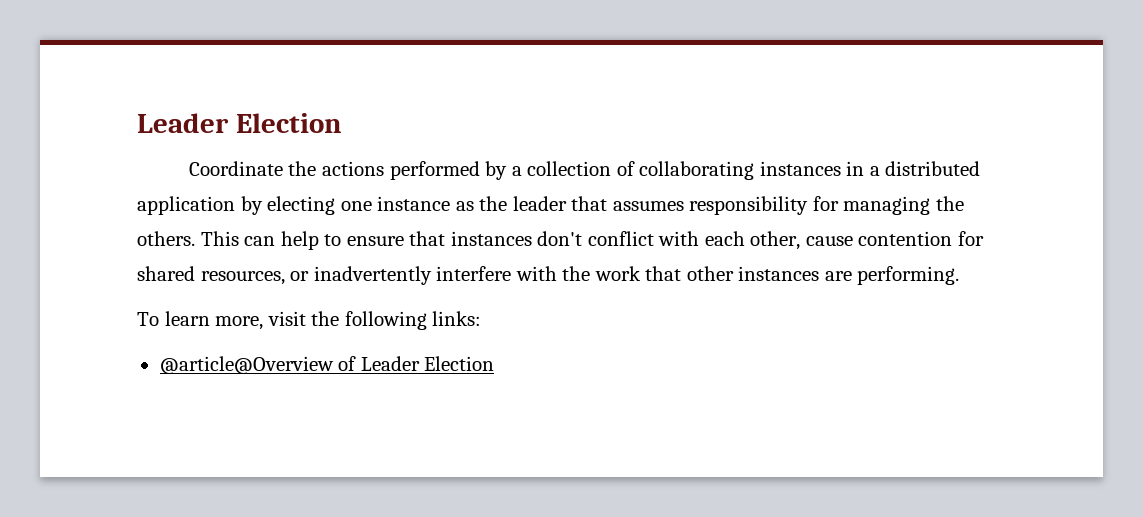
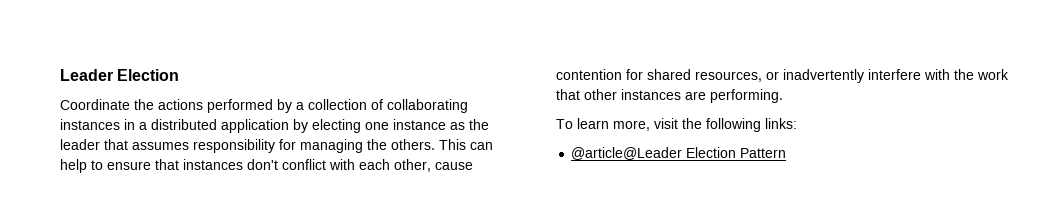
- @article@Overview of Leader Election
+ @article@Leader Election Pattern

